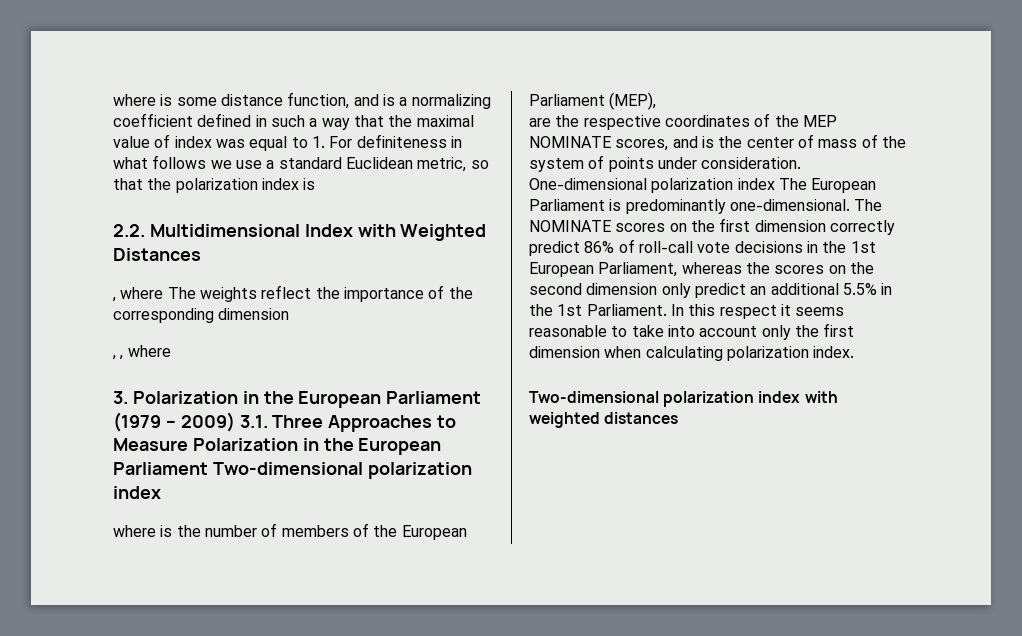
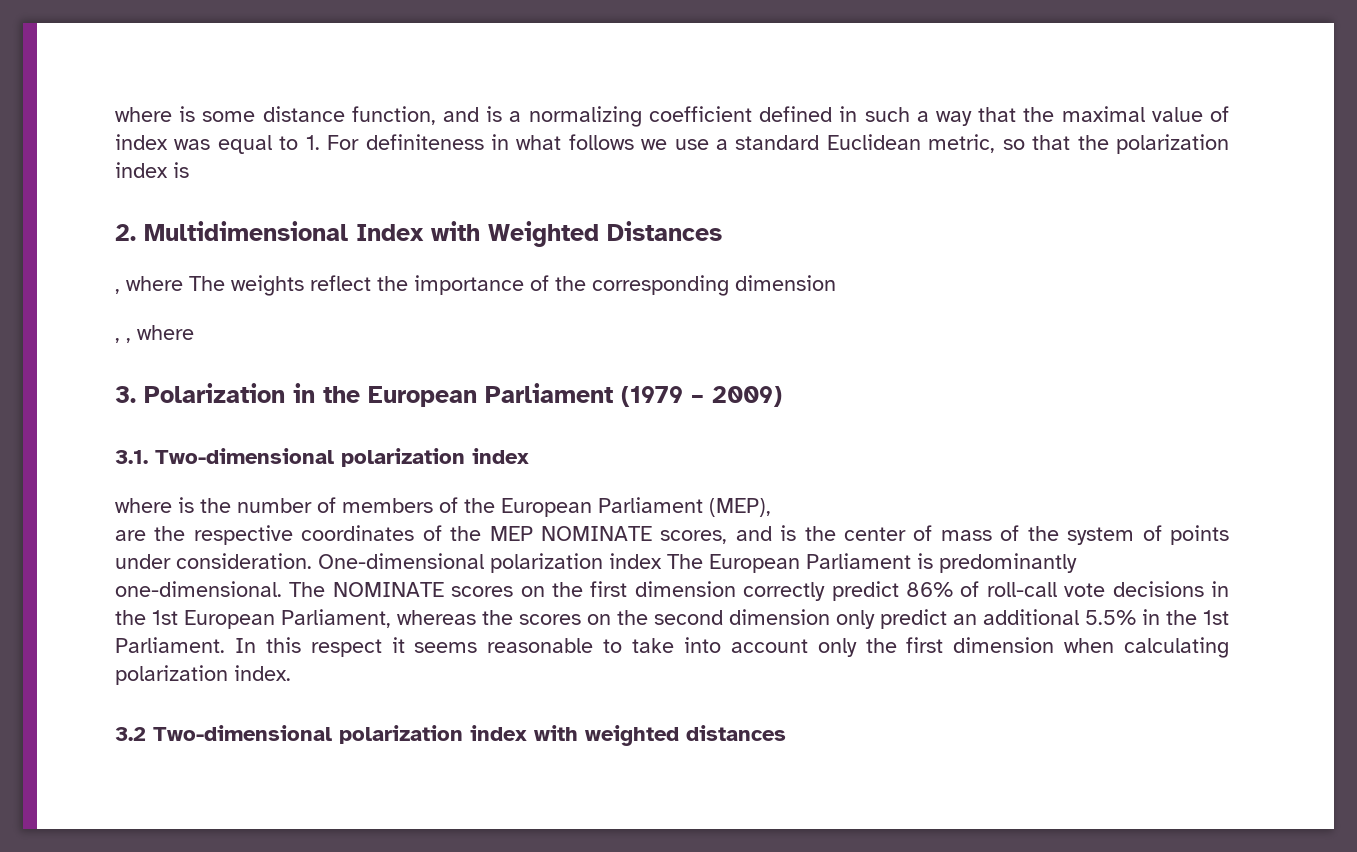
- 2.2. Multidimensional Index with Weighted Distances
+ 2. Multidimensional Index with Weighted Distances
- 3. Polarization in the European Parliament (1979 – 2009) 3.1. Three Approaches to Measure Polarization in the European Parliament Two-dimensional polarization index
+ 3. Polarization in the European Parliament (1979 – 2009)
+ 3.1. Two-dimensional polarization index
- Two-dimensional polarization index with weighted distances
+ 3.2 Two-dimensional polarization index with weighted distances

